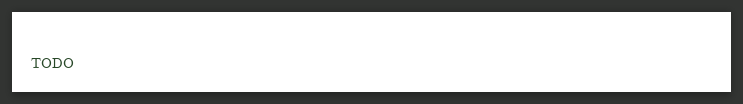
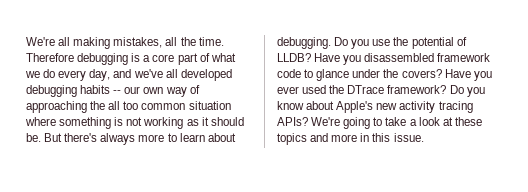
- TODO
+ We're all making mistakes, all the time. Therefore debugging is a core part of what we do every day, and we've all developed debugging habits -- our own way of approaching the all too common situation where something is not working as it should be. But there's always more to learn about debugging. Do you use the potential of LLDB? Have you disassembled framework code to glance under the covers? Have you ever used the DTrace framework? Do you know about Apple's new activity tracing APIs? We're going to take a look at these topics and more in this issue.

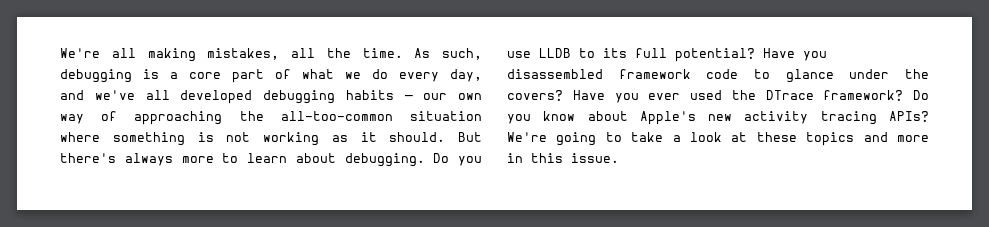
- Therefore debugging is a core part of what we do every day, and we've all developed debugging habits -- our own way of approaching the all too common situation where something is not working as it should be.
+ As such, debugging is a core part of what we do every day, and we've all developed debugging habits — our own way of approaching the all-too-common situation where something is not working as it should.
- Do you use the potential of LLDB?
+ Do you use LLDB to its full potential?

